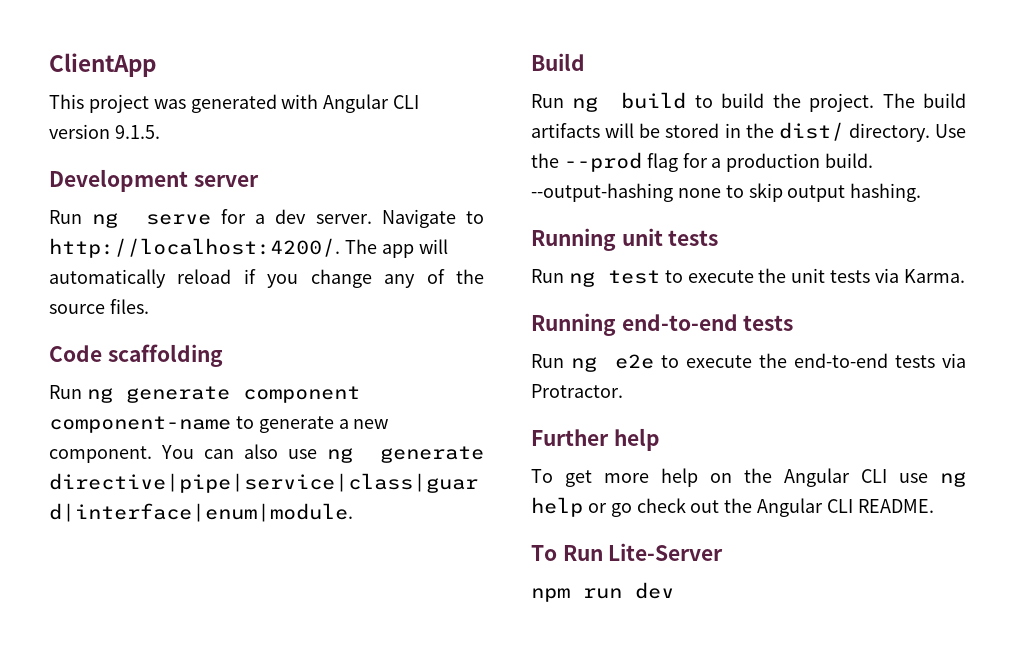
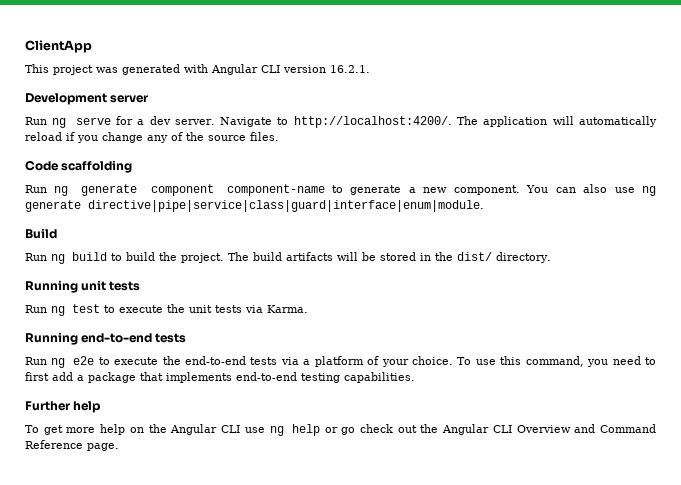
- This project was generated with Angular CLI version 9.1.5.
+ This project was generated with Angular CLI version 16.2.1.
- The app will automatically reload if you change any of the source files.
+ The application will automatically reload if you change any of the source files.
- Use the --prod flag for a production build. --output-hashing none to skip output hashing.
- Run ng e2e to execute the end-to-end tests via Protractor.
+ Run ng e2e to execute the end-to-end tests via a platform of your choice. To use this command, you need to first add a package that implements end-to-end testing capabilities.
- To get more help on the Angular CLI use ng help or go check out the Angular CLI README.
- To Run Lite-Server
- npm run dev
+ To get more help on the Angular CLI use ng help or go check out the Angular CLI Overview and Command Reference page.

